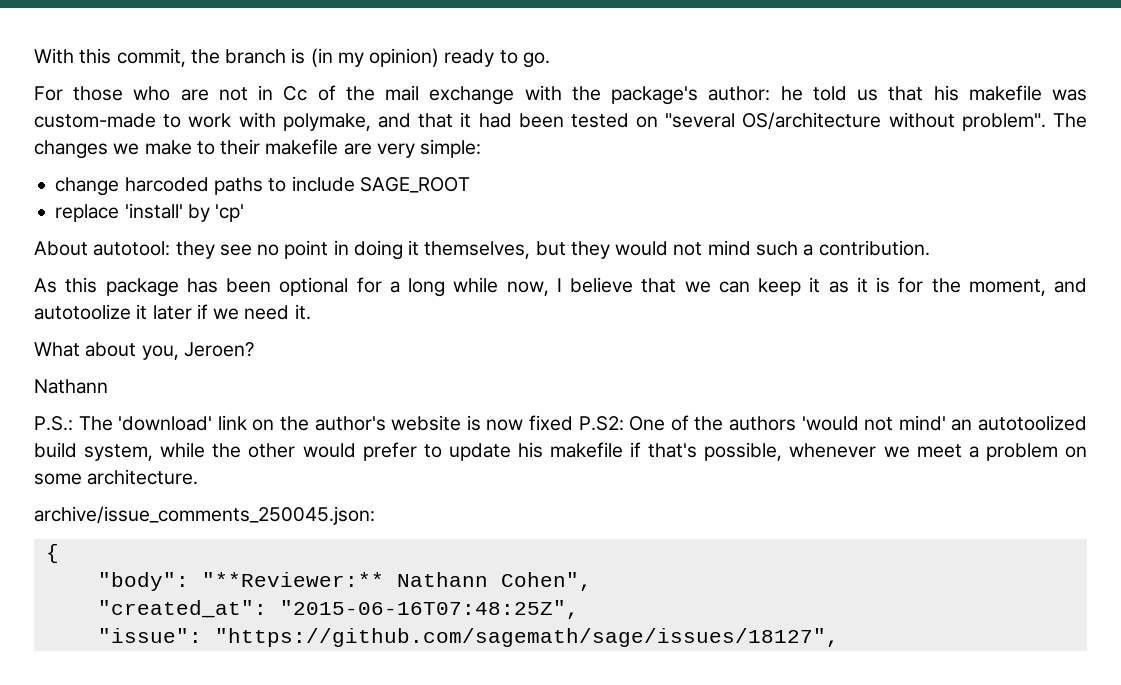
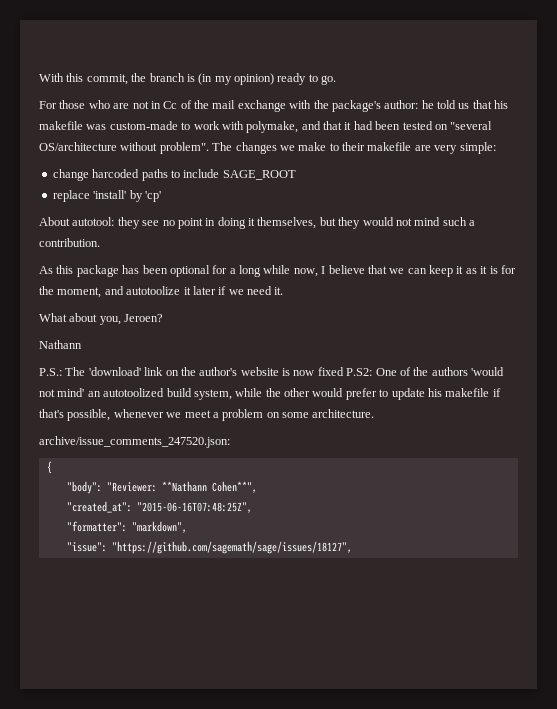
- archive/issue_comments_250045.json:
+ archive/issue_comments_247520.json:
- "body": "**Reviewer:** Nathann Cohen",
+ "body": "Reviewer: **Nathann Cohen**",
+ "formatter": "markdown",

